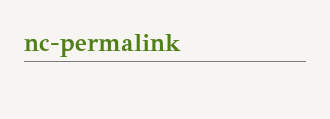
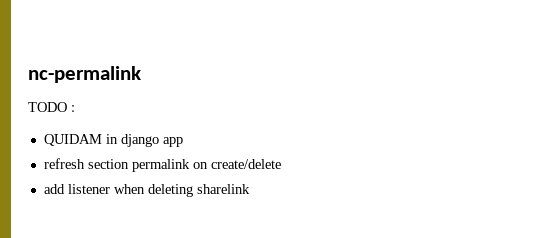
+ TODO :
+ QUIDAM in django app
+ refresh section permalink on create/delete
+ add listener when deleting sharelink

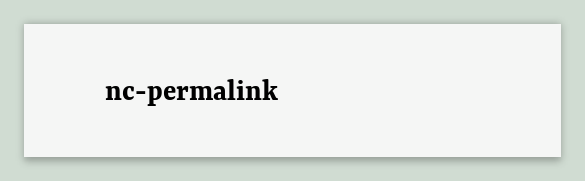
- TODO :
- QUIDAM in django app
- refresh section permalink on create/delete
- add listener when deleting sharelink

